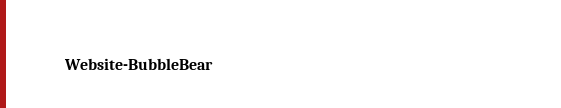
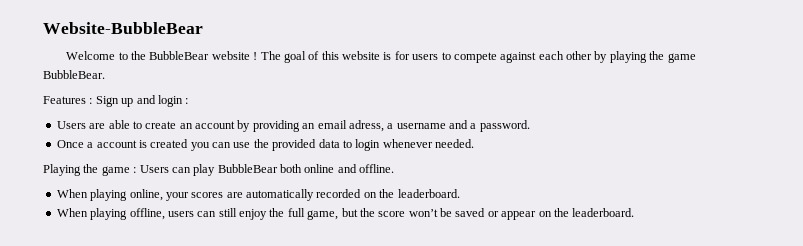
+ Welcome to the BubbleBear website ! The goal of this website is for users to compete against each other by playing the game BubbleBear.
+ Features : Sign up and login :
+ Users are able to create an account by providing an email adress, a username and a password.
+ Once a account is created you can use the provided data to login whenever needed.
+ Playing the game : Users can play BubbleBear both online and offline.
+ When playing online, your scores are automatically recorded on the leaderboard.
+ When playing offline, users can still enjoy the full game, but the score won’t be saved or appear on the leaderboard.

